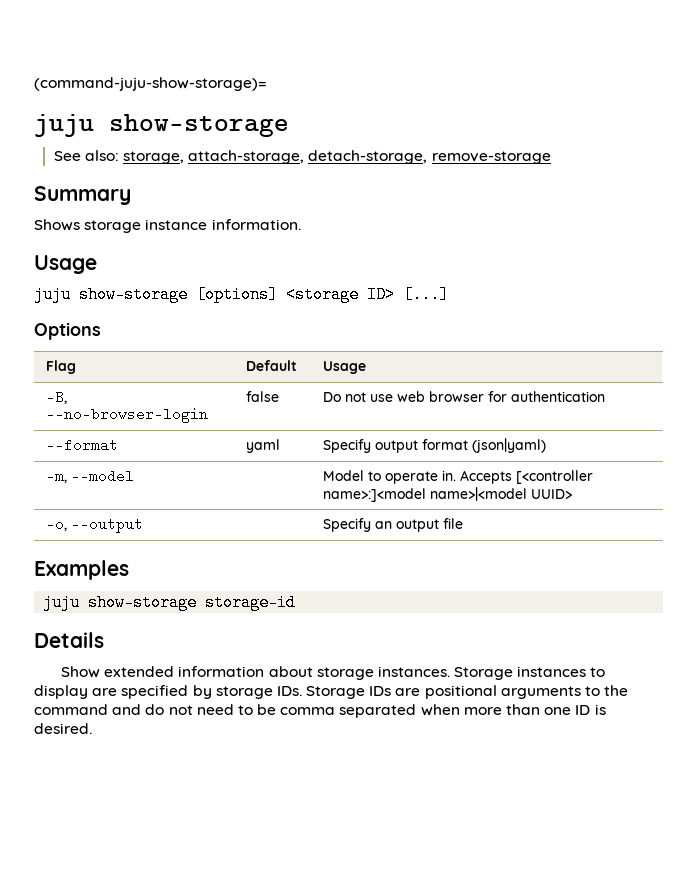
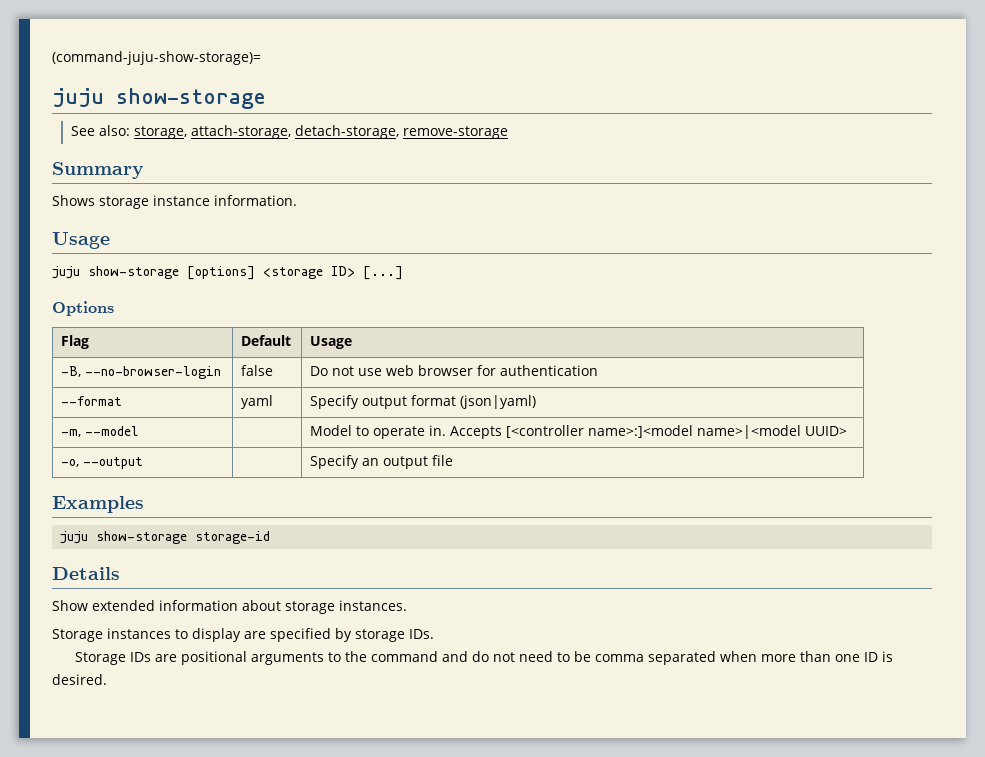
- Show extended information about storage instances. Storage instances to display are specified by storage IDs. Storage IDs are positional arguments to the command and do not need to be comma separated when more than one ID is desired.
+ Show extended information about storage instances.
+ Storage instances to display are specified by storage IDs.
+ Storage IDs are positional arguments to the command and do not need to be comma separated when more than one ID is desired.

